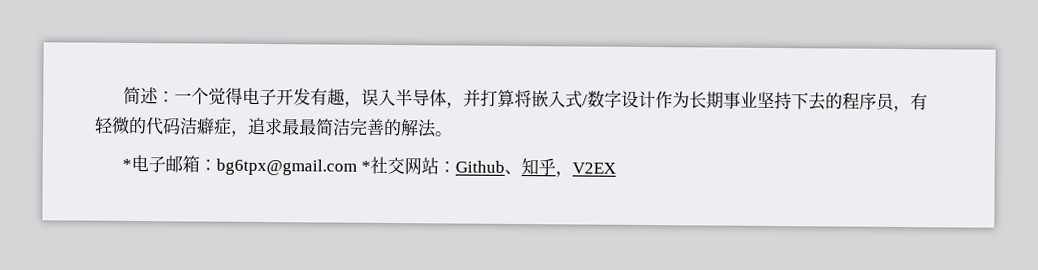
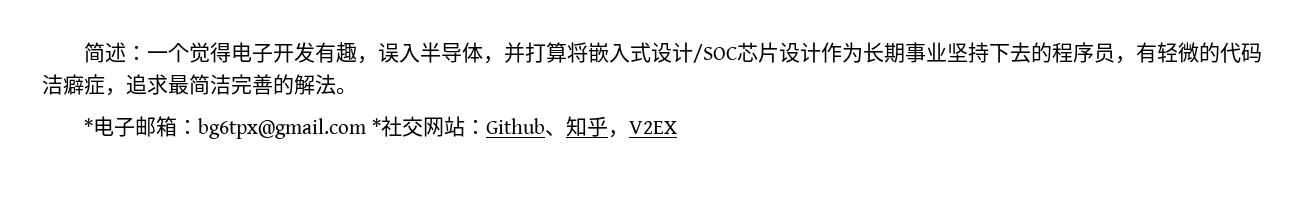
- 简述：一个觉得电子开发有趣，误入半导体，并打算将嵌入式/数字设计作为长期事业坚持下去的程序员，有轻微的代码洁癖症，追求最最简洁完善的解法。
+ 简述：一个觉得电子开发有趣，误入半导体，并打算将嵌入式设计/SOC芯片设计作为长期事业坚持下去的程序员，有轻微的代码洁癖症，追求最简洁完善的解法。

